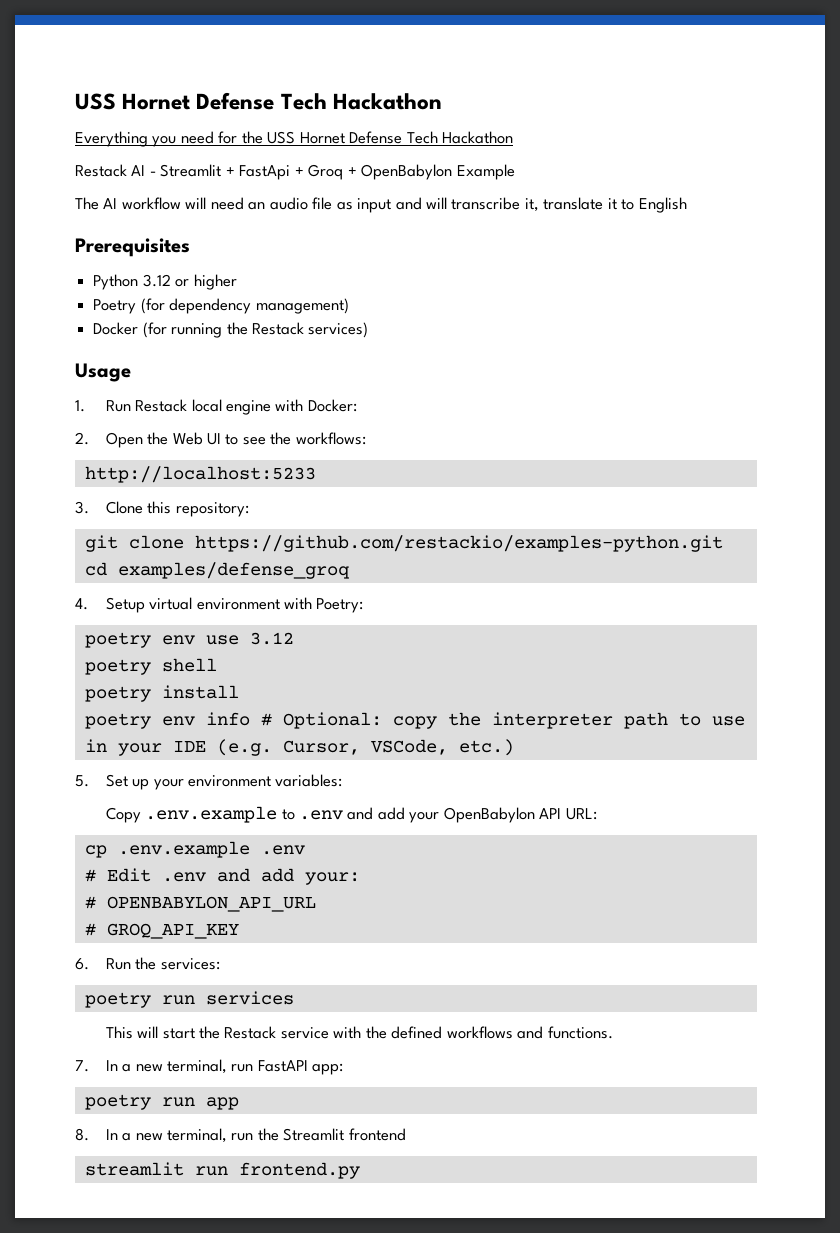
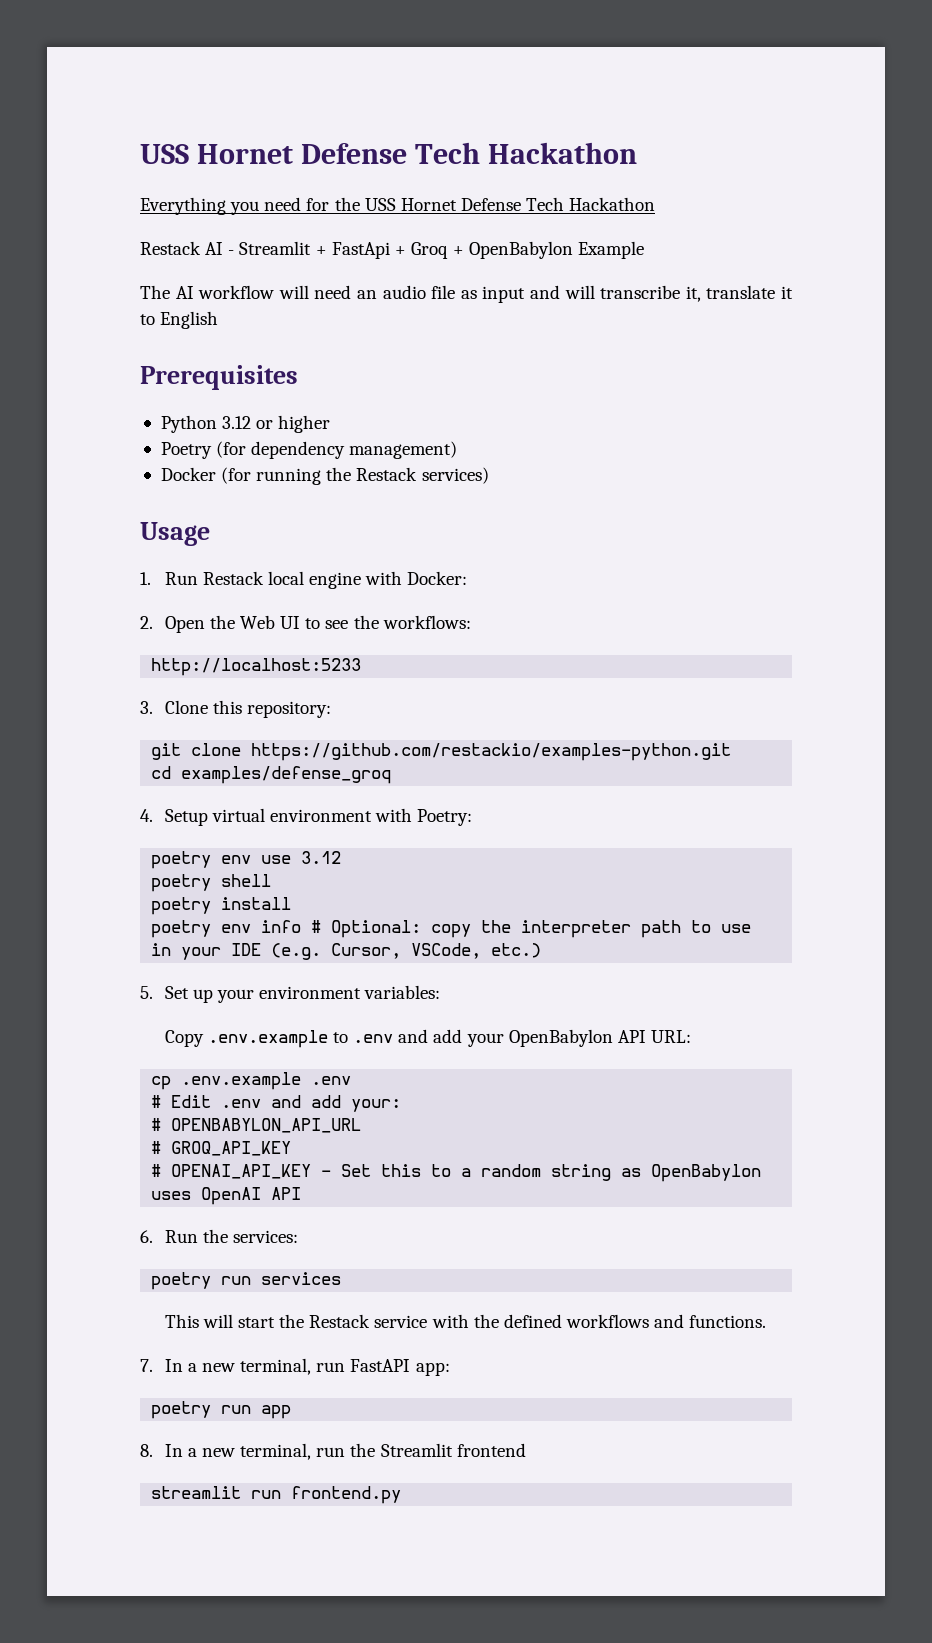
+ # OPENAI_API_KEY - Set this to a random string as OpenBabylon uses OpenAI API

